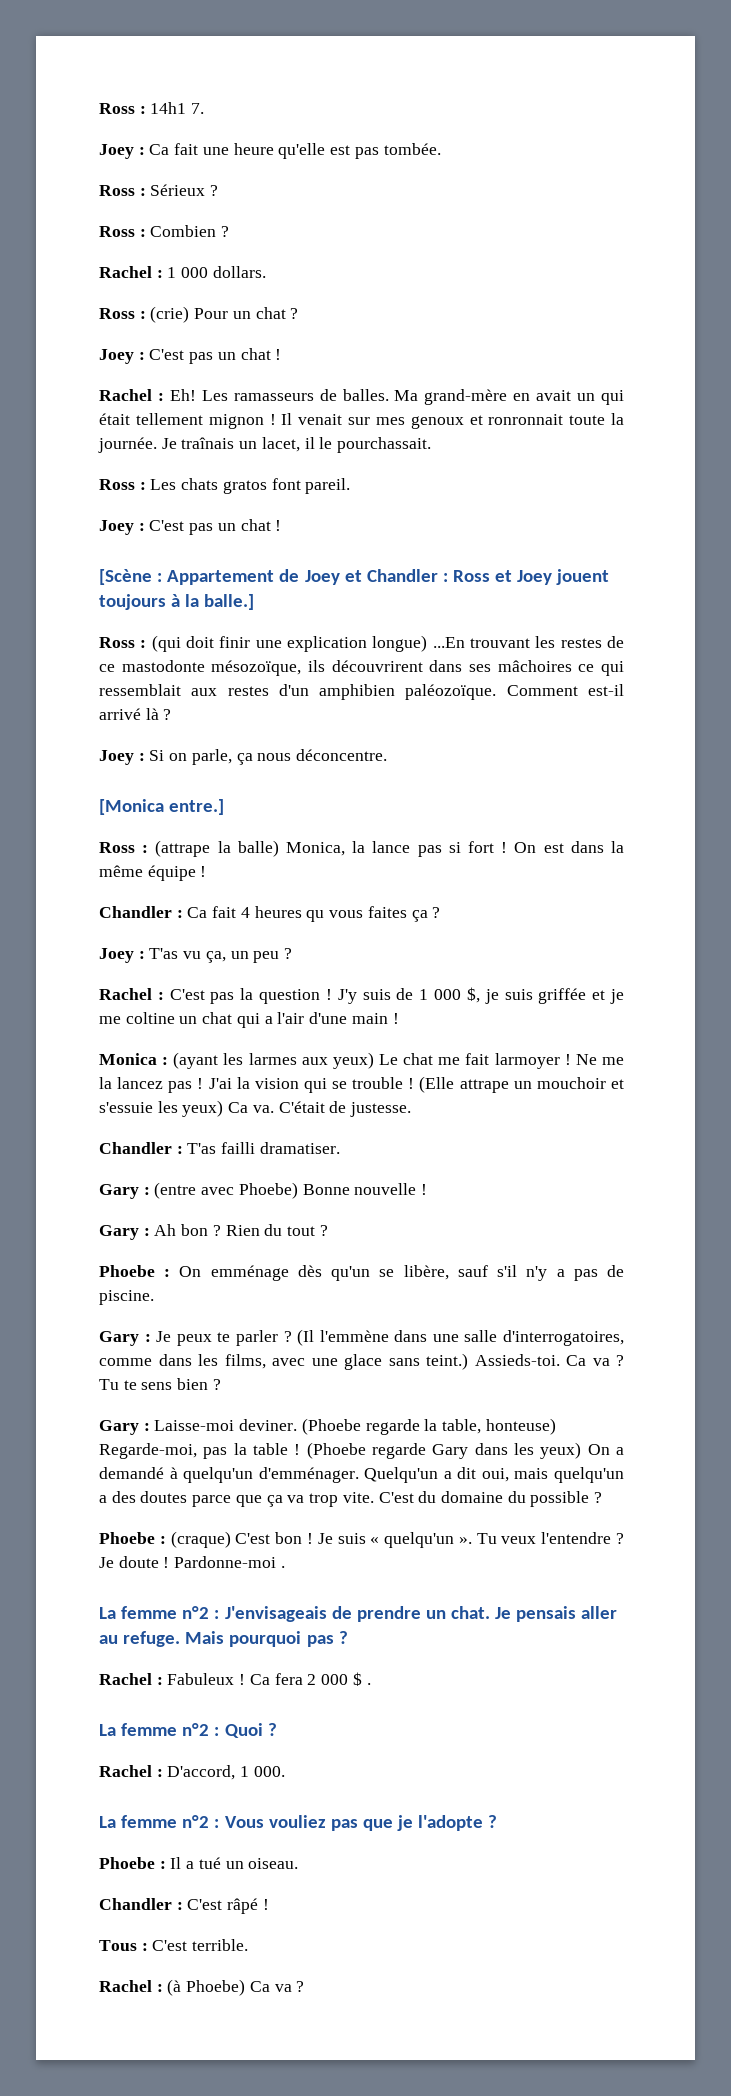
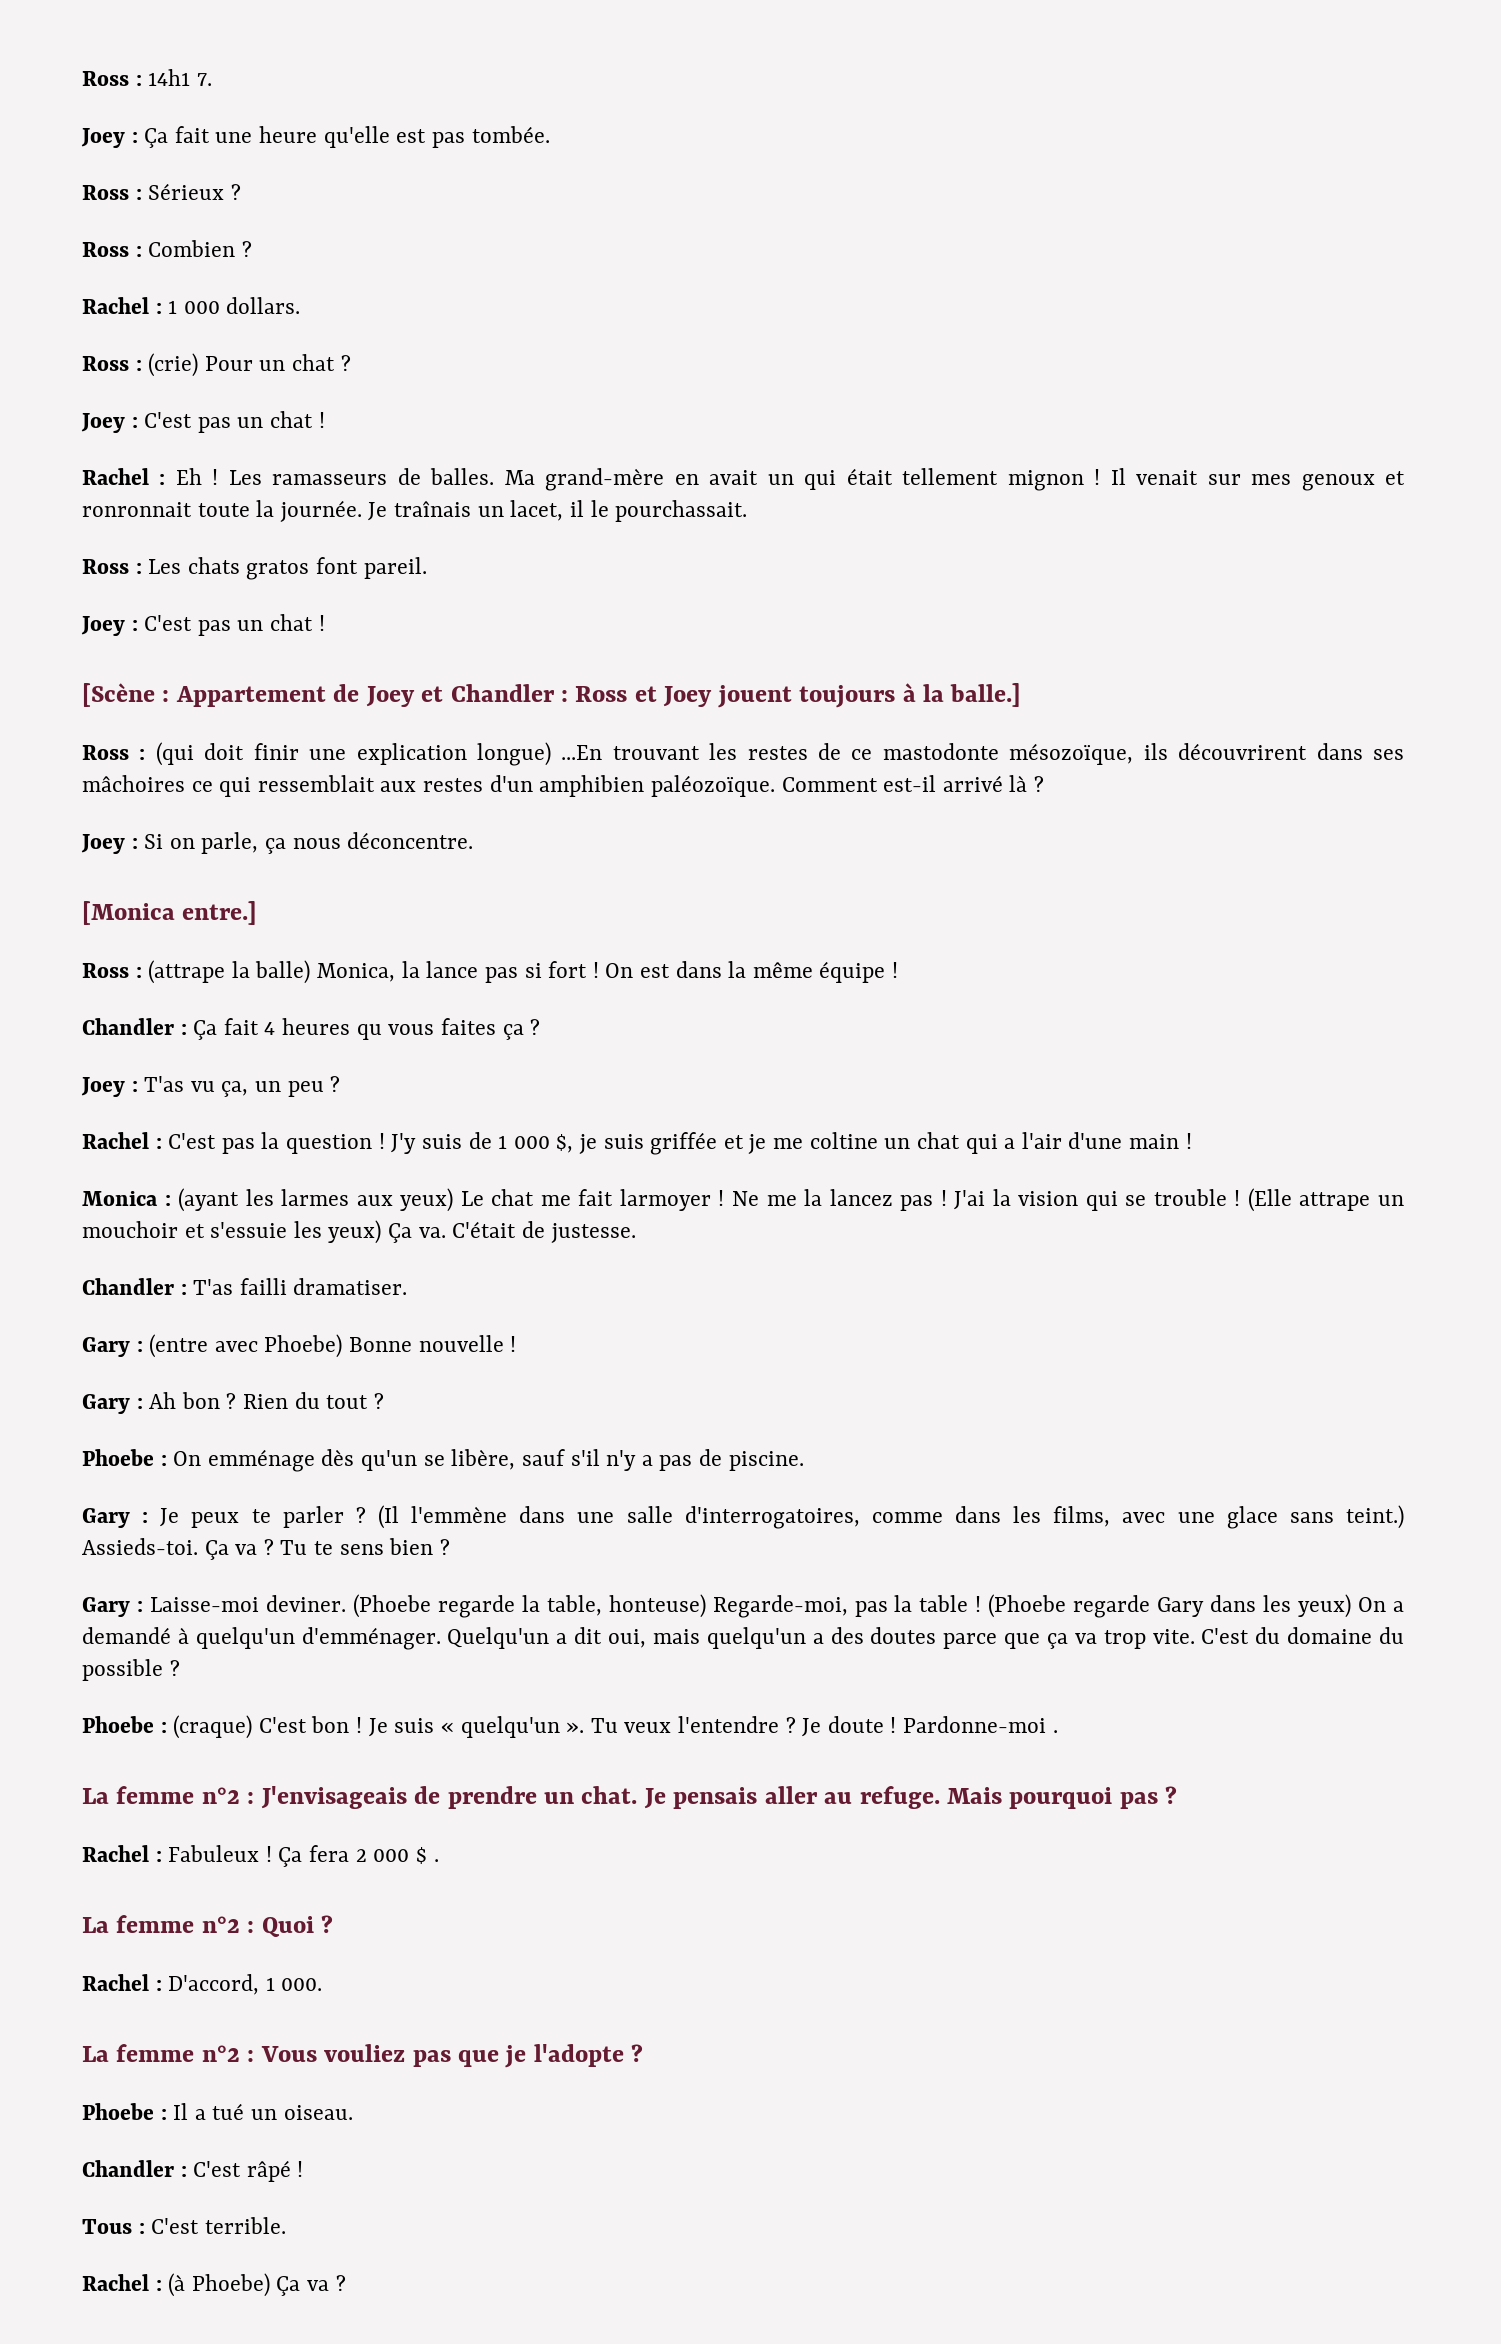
- Joey : Ca fait une heure qu'elle est pas tombée.
+ Joey : Ça fait une heure qu'elle est pas tombée.
- Rachel : Eh!
+ Rachel : Eh !
- Chandler : Ca fait 4 heures qu vous faites ça ?
+ Chandler : Ça fait 4 heures qu vous faites ça ?
- (Elle attrape un mouchoir et s'essuie les yeux) Ca va.
+ (Elle attrape un mouchoir et s'essuie les yeux) Ça va.
- Assieds-toi. Ca va ?
+ Assieds-toi. Ça va ?
- Ca fera 2 000 $ .
+ Ça fera 2 000 $ .
- Rachel : (à Phoebe) Ca va ?
+ Rachel : (à Phoebe) Ça va ?

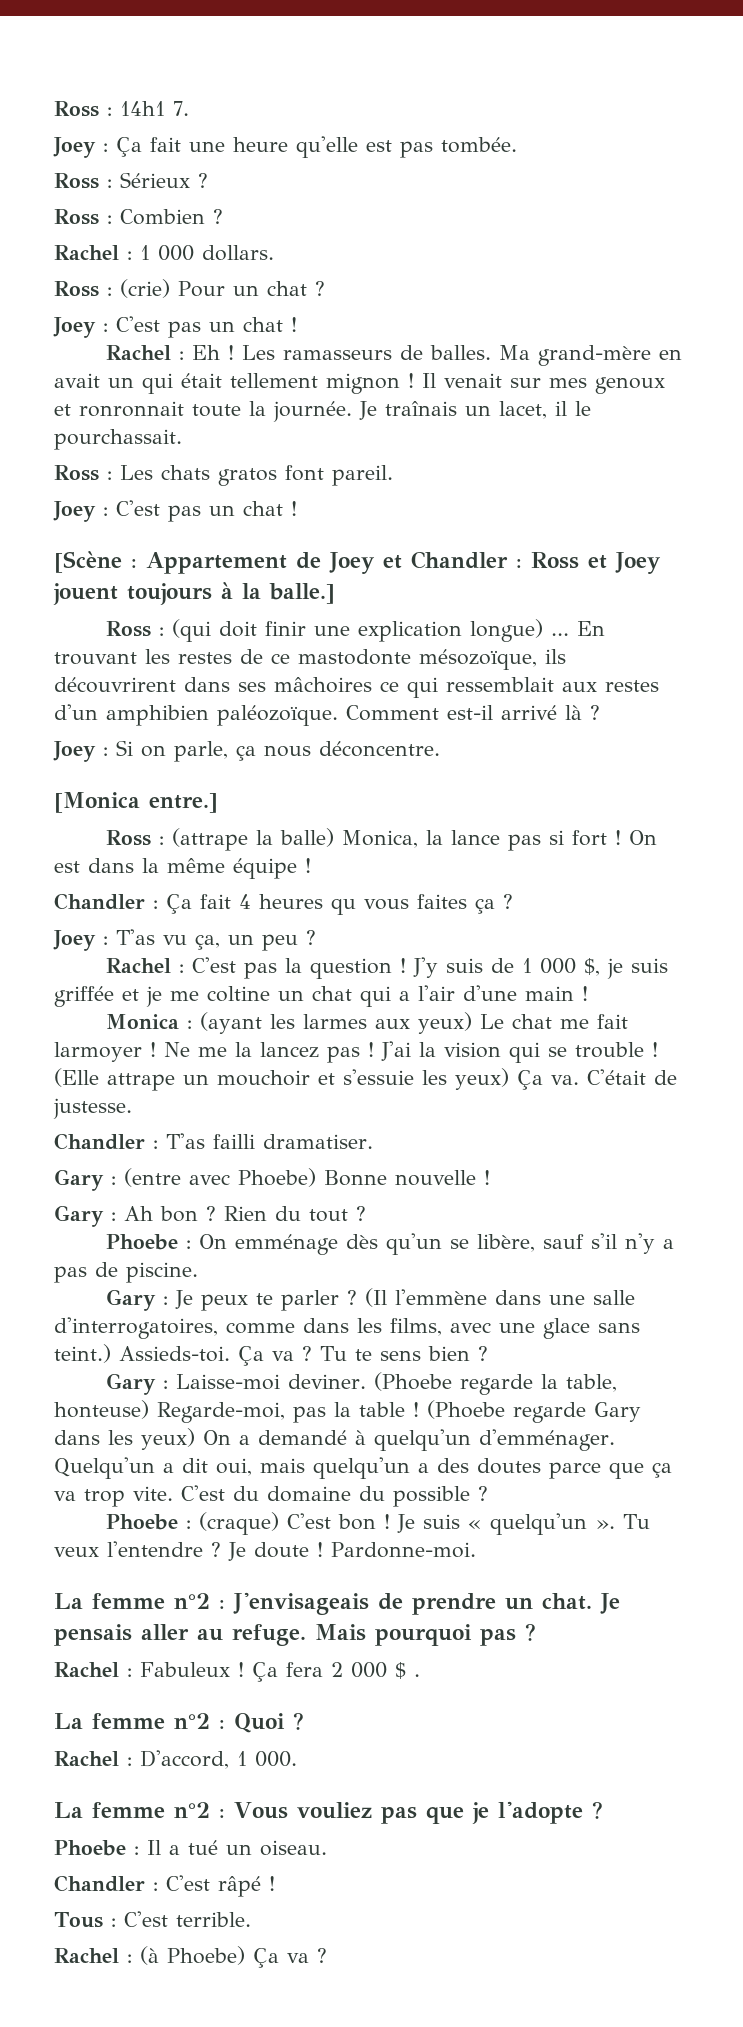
- Ross : (qui doit finir une explication longue) ...En trouvant les restes de ce mastodonte mésozoïque, ils découvrirent dans ses mâchoires ce qui ressemblait aux restes d'un amphibien paléozoïque.
+ Ross : (qui doit finir une explication longue) ... En trouvant les restes de ce mastodonte mésozoïque, ils découvrirent dans ses mâchoires ce qui ressemblait aux restes d'un amphibien paléozoïque.
- Pardonne-moi .
+ Pardonne-moi.

